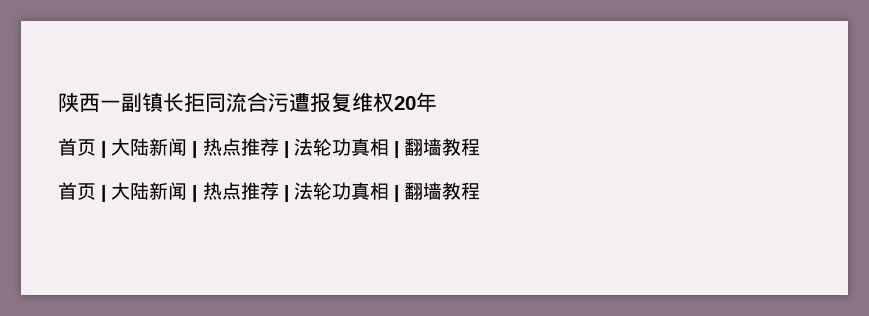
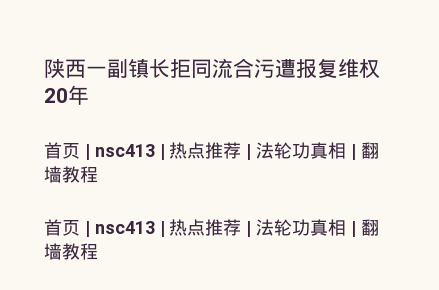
  陕西一副镇长拒同流合污遭报复维权20年
- 首页 | 大陆新闻 | 热点推荐 | 法轮功真相 | 翻墙教程
- 首页 | 大陆新闻 | 热点推荐 | 法轮功真相 | 翻墙教程
+ 首页 | nsc413 | 热点推荐 | 法轮功真相 | 翻墙教程
+ 首页 | nsc413 | 热点推荐 | 法轮功真相 | 翻墙教程

